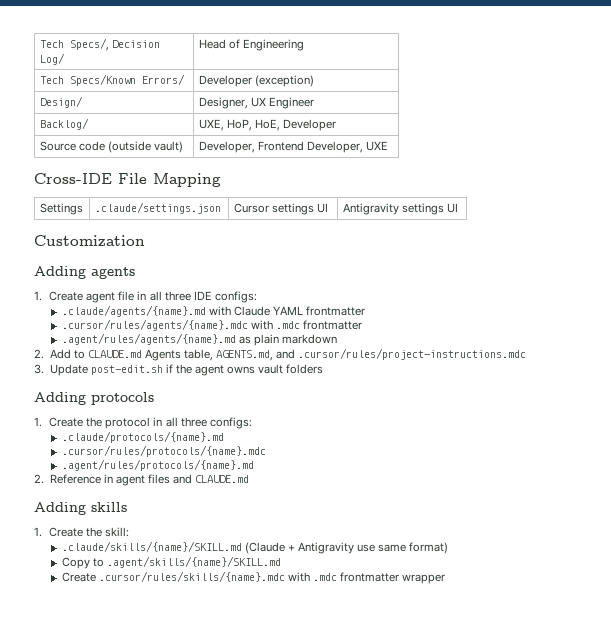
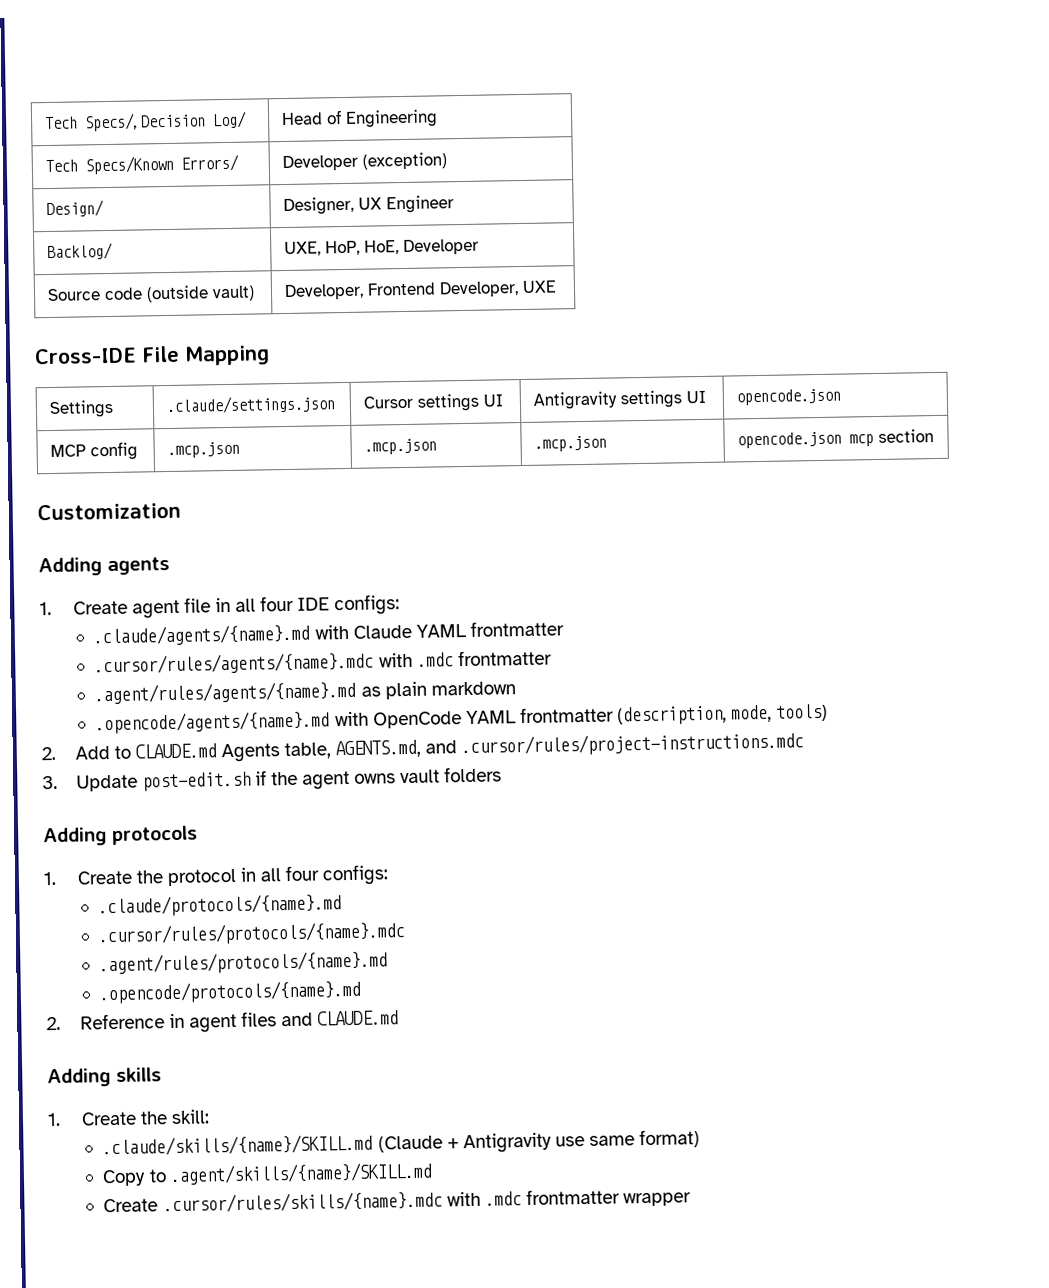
- Settings | .claude/settings.json | Cursor settings UI | Antigravity settings UI
+ Settings | .claude/settings.json | Cursor settings UI | Antigravity settings UI | opencode.json
+ MCP config | .mcp.json | .mcp.json | .mcp.json | opencode.json mcp section
- 1. Create agent file in all three IDE configs:
+ 1. Create agent file in all four IDE configs:
+ .opencode/agents/{name}.md with OpenCode YAML frontmatter (description, mode, tools)
- 1. Create the protocol in all three configs:
+ 1. Create the protocol in all four configs:
+ .opencode/protocols/{name}.md

